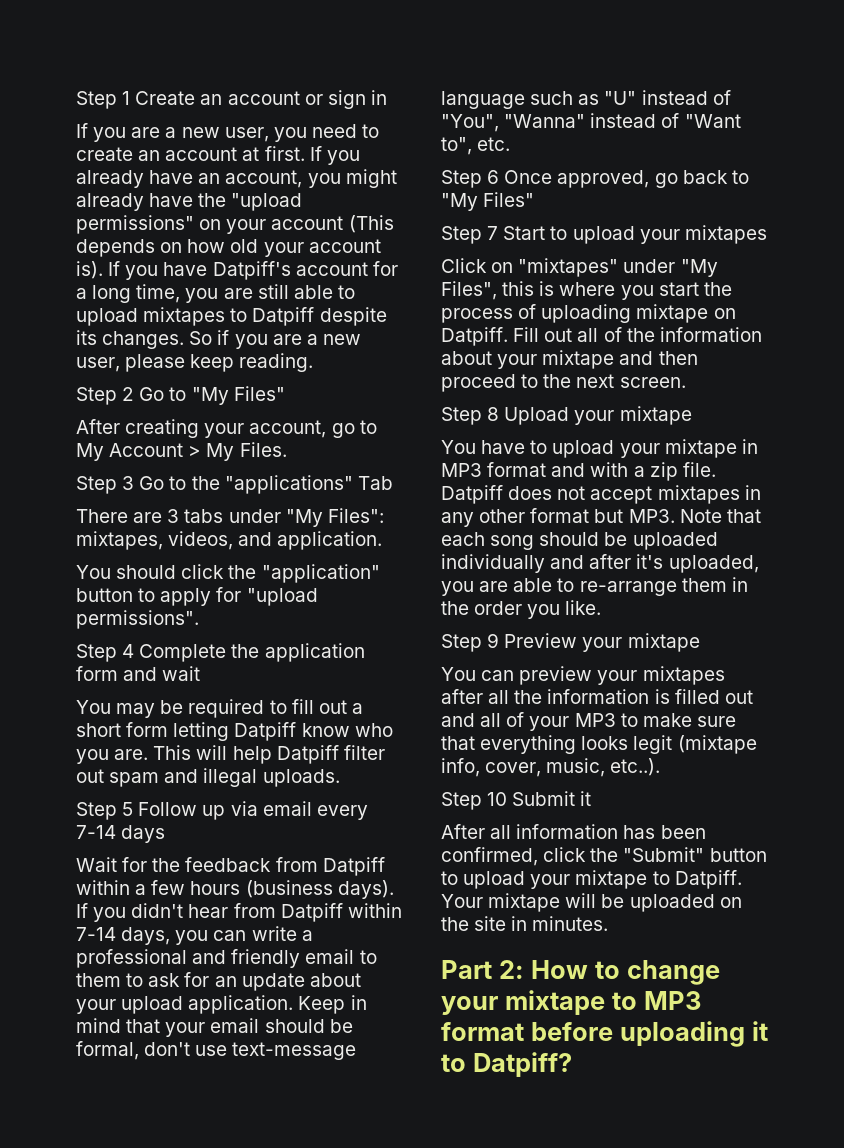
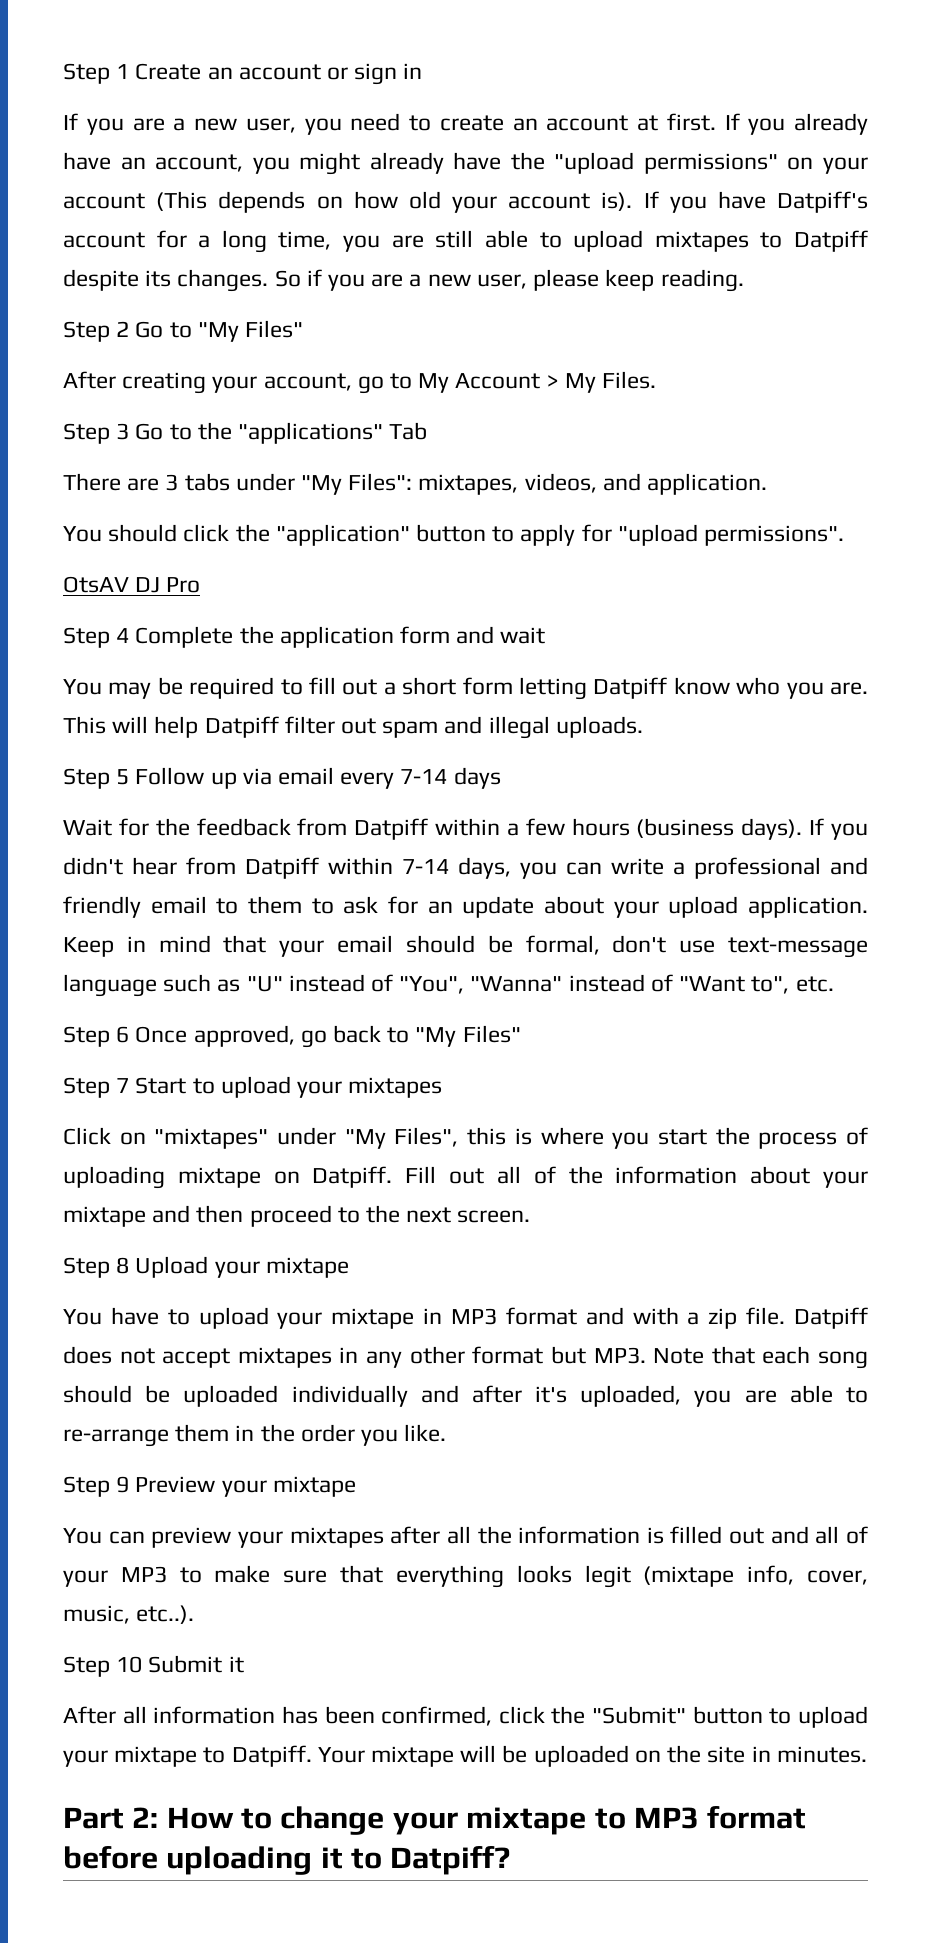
+ OtsAV DJ Pro

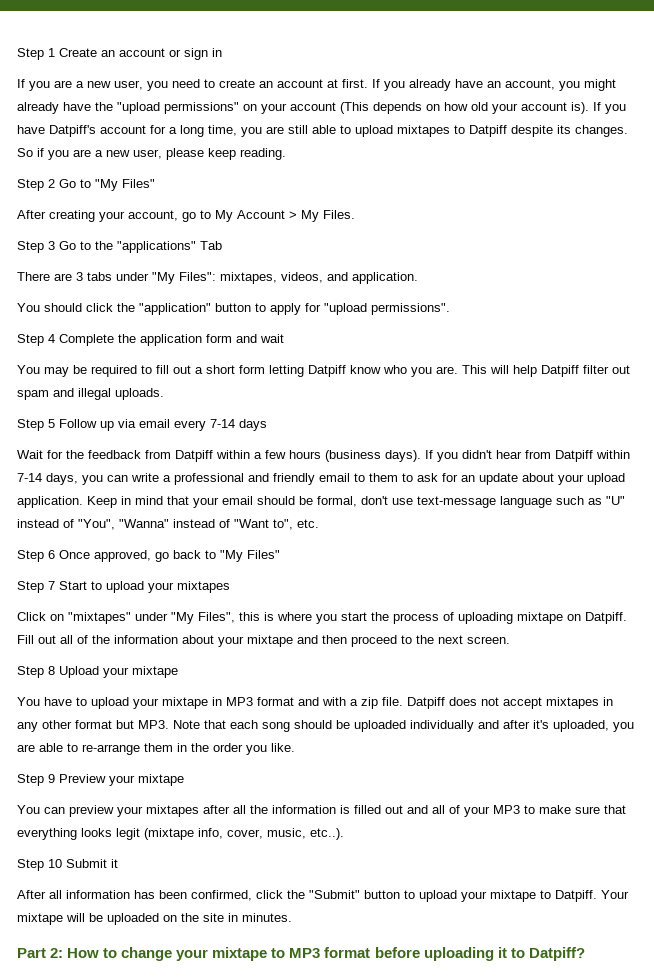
- OtsAV DJ Pro

